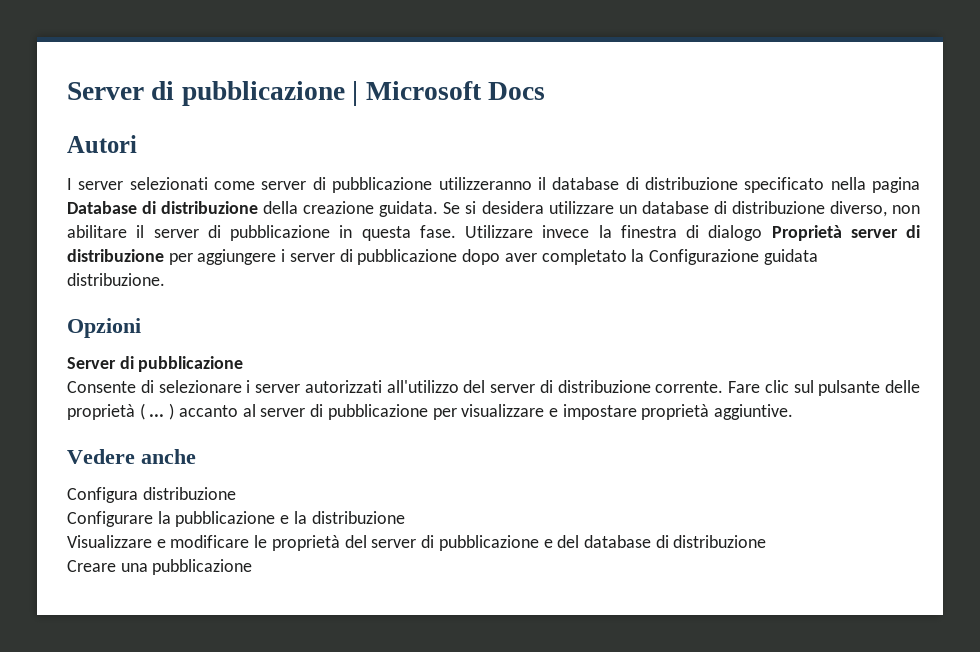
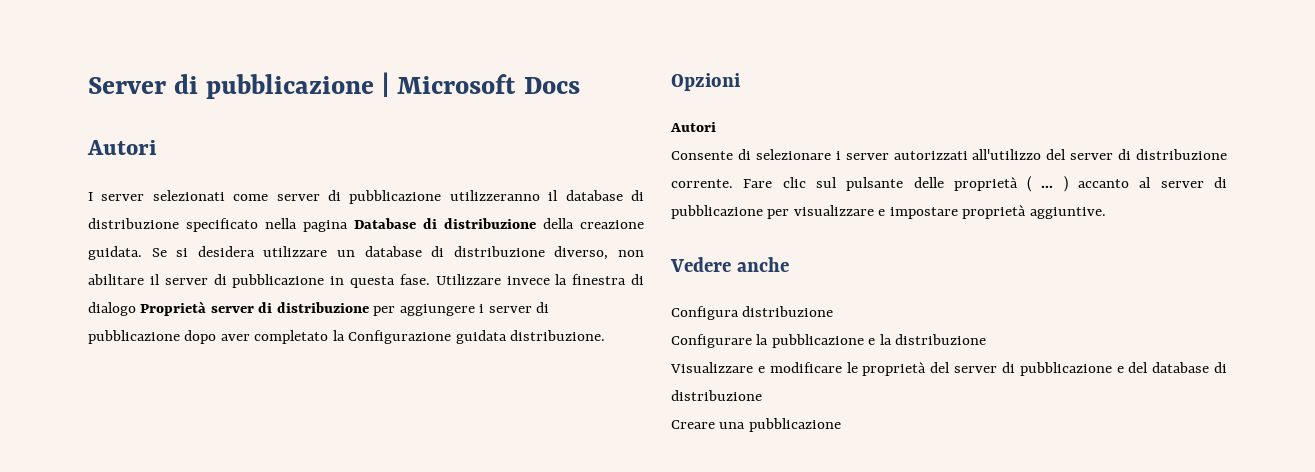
  Opzioni
- Server di pubblicazione
+ Autori

